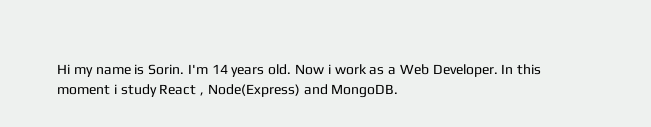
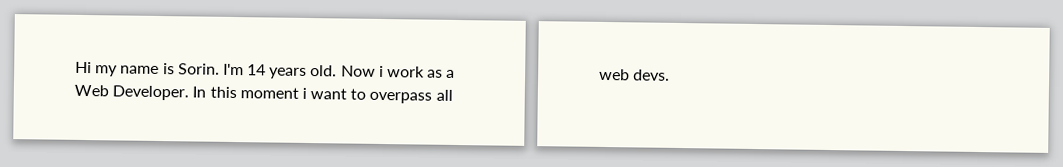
- In this moment i study React , Node(Express) and MongoDB.
+ In this moment i want to overpass all web devs.

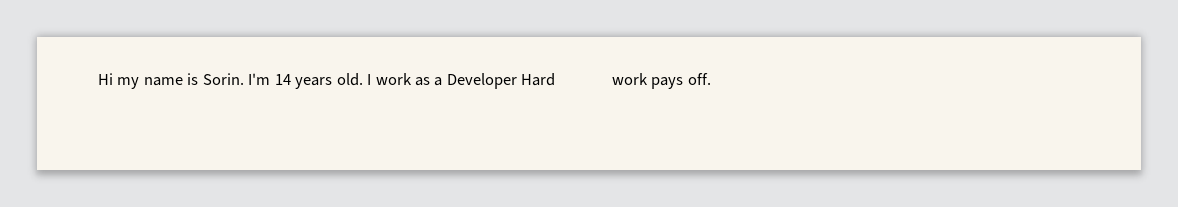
- Now i work as a Web Developer. In this moment i want to overpass all web devs.
+ I work as a Developer Hard work pays off.

